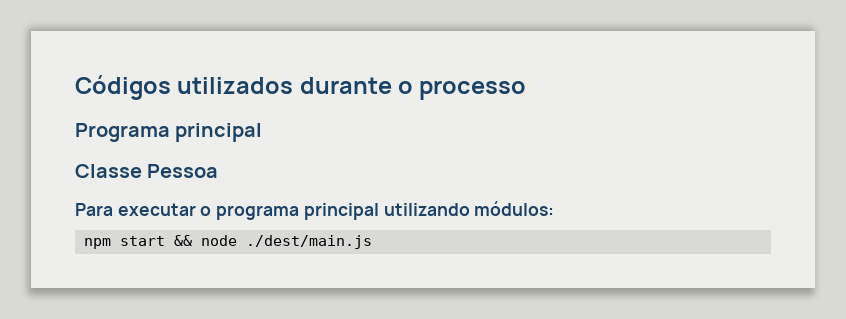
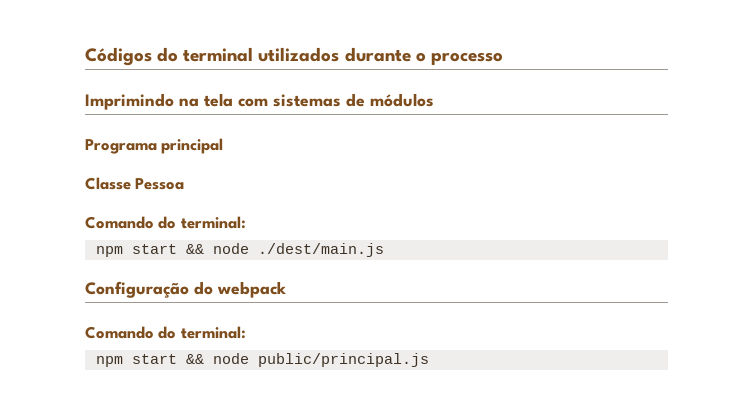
- Códigos utilizados durante o processo
+ Códigos do terminal utilizados durante o processo
+ Imprimindo na tela com sistemas de módulos
  Programa principal
  Classe Pessoa
- Para executar o programa principal utilizando módulos:
+ Comando do terminal:
+ Configuração do webpack
+ Comando do terminal:
+ npm start && node public/principal.js

